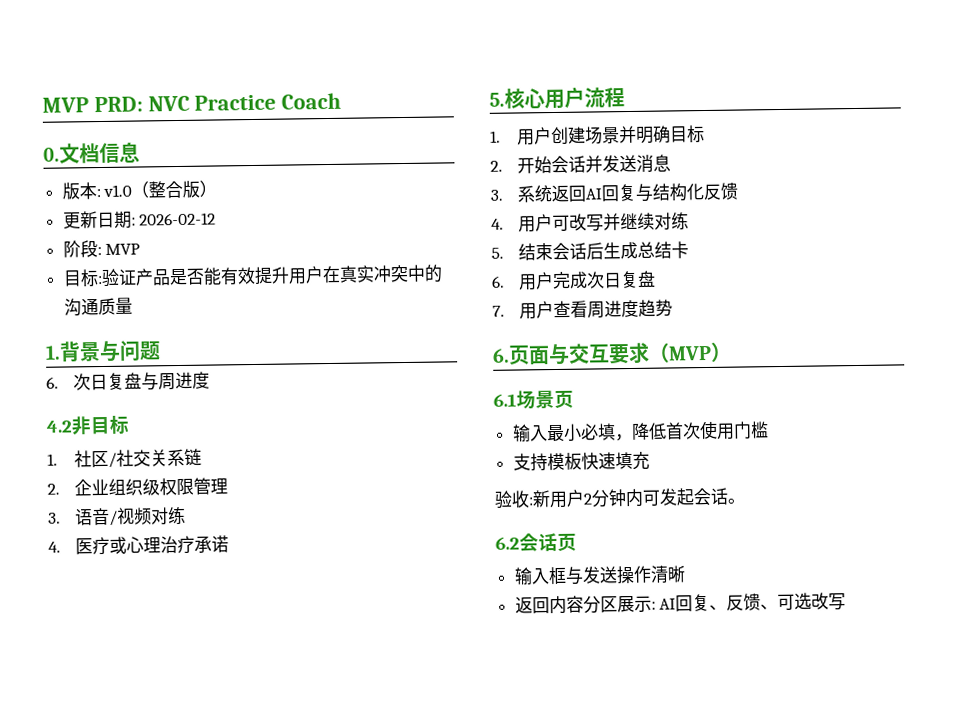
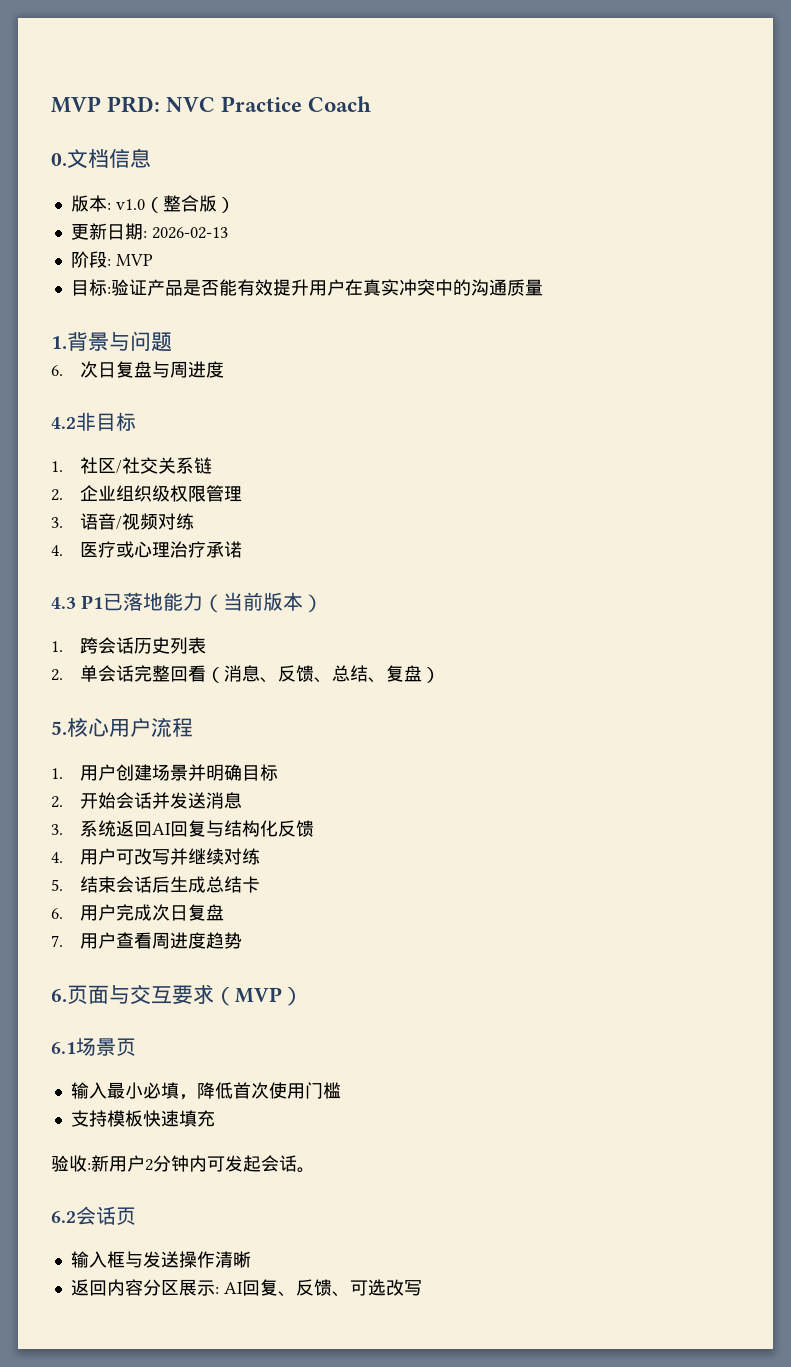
- 更新日期: 2026-02-12
+ 更新日期: 2026-02-13
+ 4.3 P1已落地能力（当前版本）
+ 1.跨会话历史列表
+ 2.单会话完整回看（消息、反馈、总结、复盘）

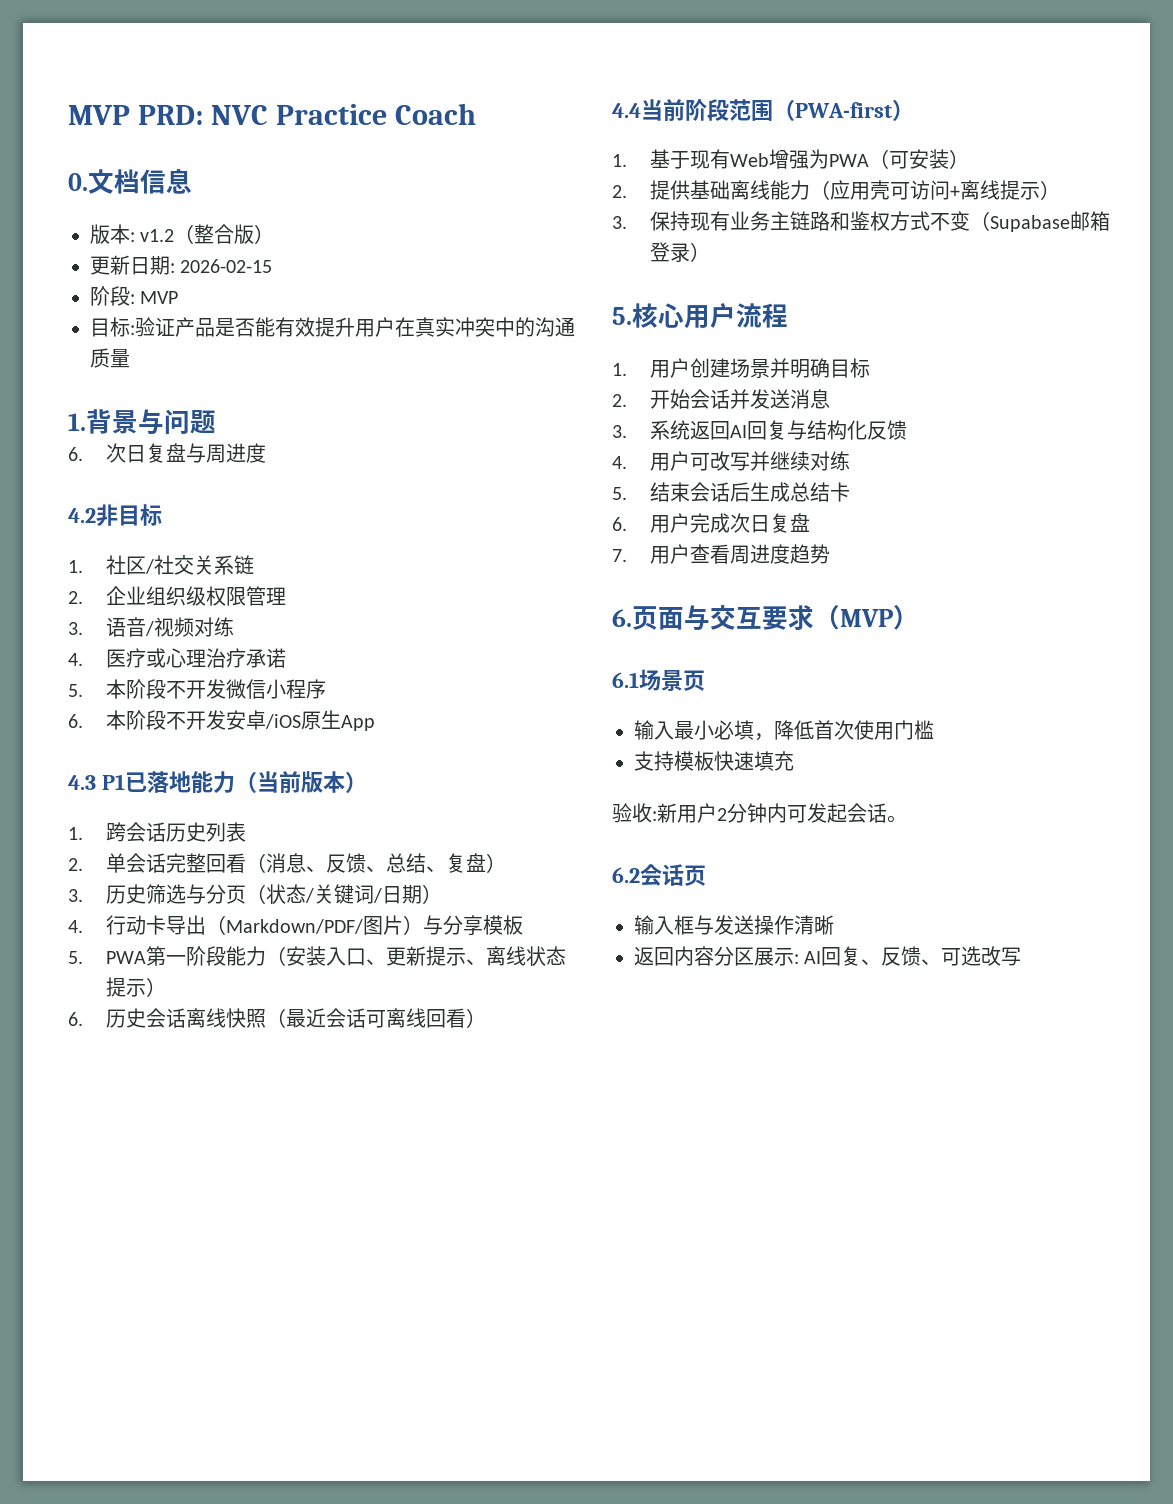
- 版本: v1.0（整合版）
+ 版本: v1.2（整合版）
- 更新日期: 2026-02-13
+ 更新日期: 2026-02-15
+ 5.本阶段不开发微信小程序
+ 6.本阶段不开发安卓/iOS原生App
+ 3.历史筛选与分页（状态/关键词/日期）
+ 4.行动卡导出（Markdown/PDF/图片）与分享模板
+ 5. PWA第一阶段能力（安装入口、更新提示、离线状态提示）
+ 6.历史会话离线快照（最近会话可离线回看）
+ 4.4当前阶段范围（PWA-first）
+ 1.基于现有Web增强为PWA（可安装）
+ 2.提供基础离线能力（应用壳可访问+离线提示）
+ 3.保持现有业务主链路和鉴权方式不变（Supabase邮箱登录）

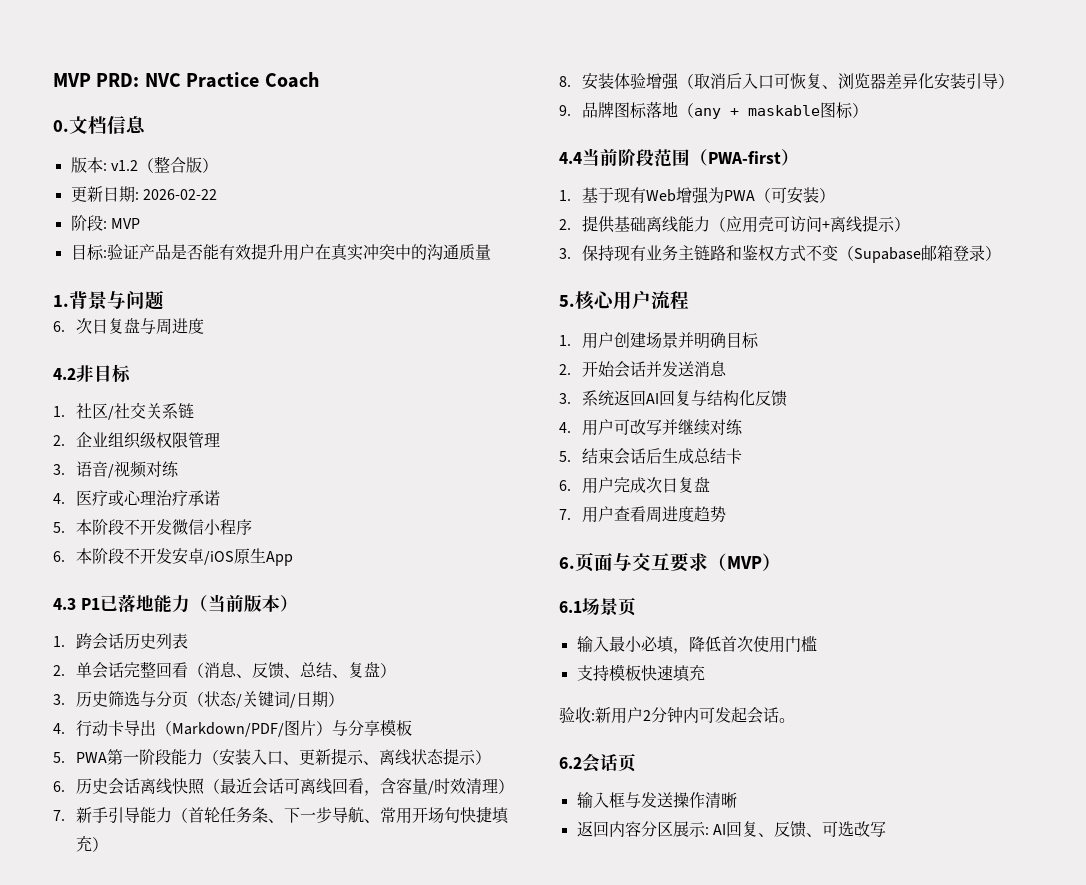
- 更新日期: 2026-02-15
+ 更新日期: 2026-02-22
- 6.历史会话离线快照（最近会话可离线回看）
+ 6.历史会话离线快照（最近会话可离线回看，含容量/时效清理）
+ 7.新手引导能力（首轮任务条、下一步导航、常用开场句快捷填充）
+ 8.安装体验增强（取消后入口可恢复、浏览器差异化安装引导）
+ 9.品牌图标落地（any + maskable图标）

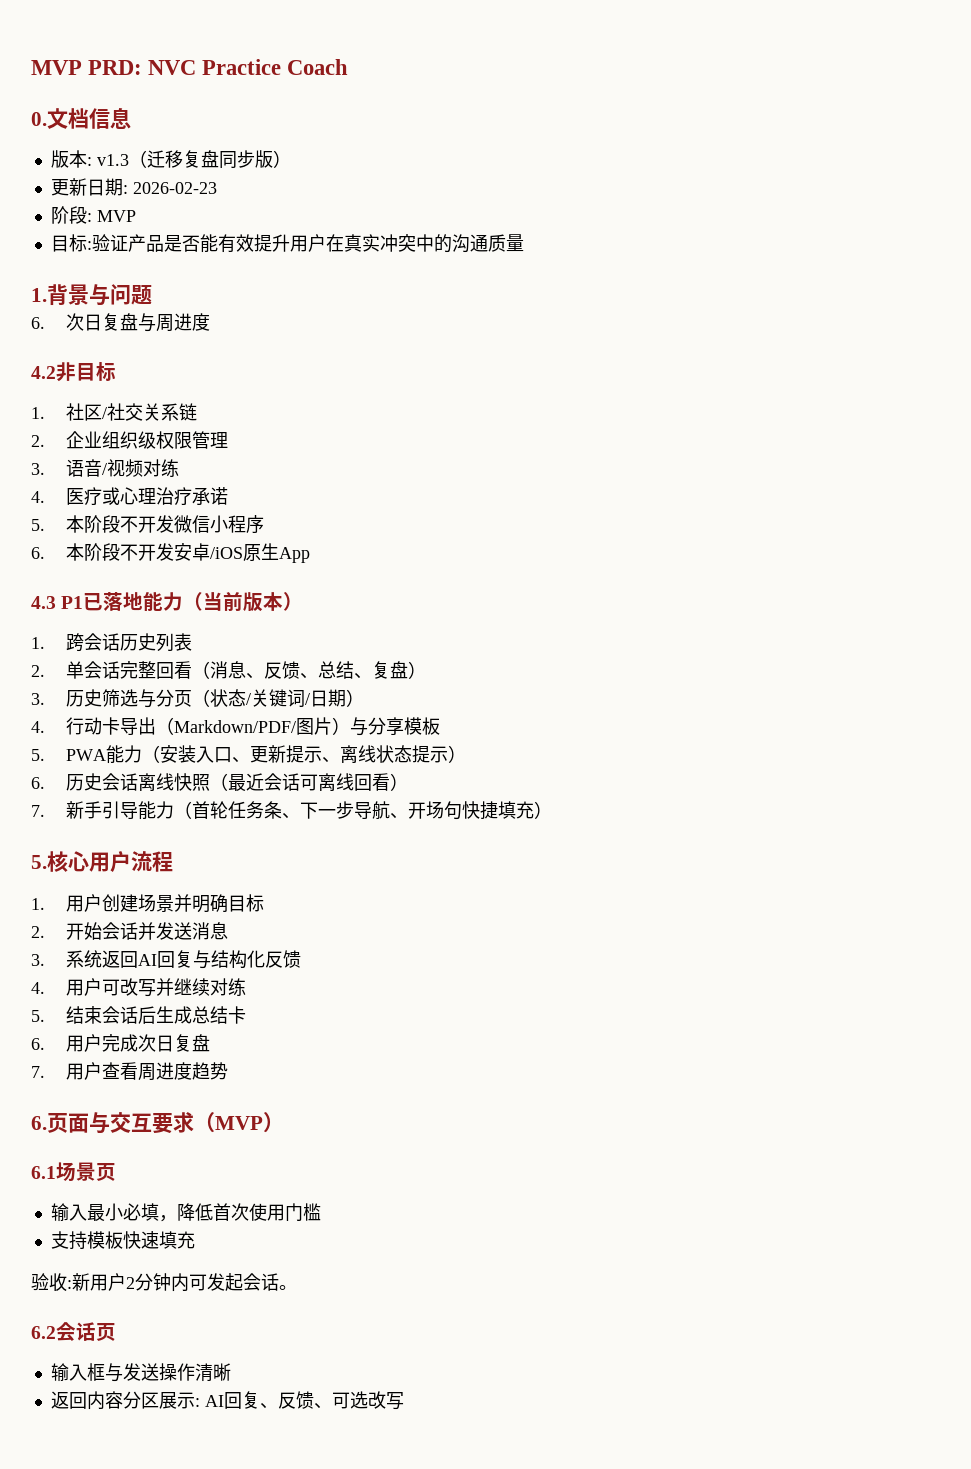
- 版本: v1.2（整合版）
+ 版本: v1.3（迁移复盘同步版）
- 更新日期: 2026-02-22
+ 更新日期: 2026-02-23
- 5. PWA第一阶段能力（安装入口、更新提示、离线状态提示）
+ 5. PWA能力（安装入口、更新提示、离线状态提示）
- 6.历史会话离线快照（最近会话可离线回看，含容量/时效清理）
+ 6.历史会话离线快照（最近会话可离线回看）
- 7.新手引导能力（首轮任务条、下一步导航、常用开场句快捷填充）
+ 7.新手引导能力（首轮任务条、下一步导航、开场句快捷填充）
- 8.安装体验增强（取消后入口可恢复、浏览器差异化安装引导）
- 9.品牌图标落地（any + maskable图标）
- 4.4当前阶段范围（PWA-first）
- 1.基于现有Web增强为PWA（可安装）
- 2.提供基础离线能力（应用壳可访问+离线提示）
- 3.保持现有业务主链路和鉴权方式不变（Supabase邮箱登录）

